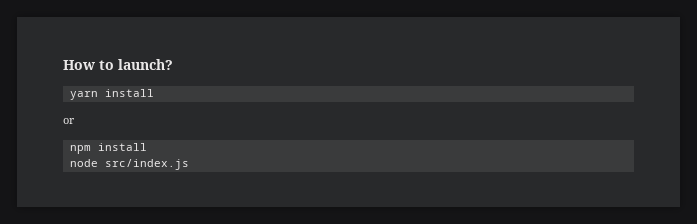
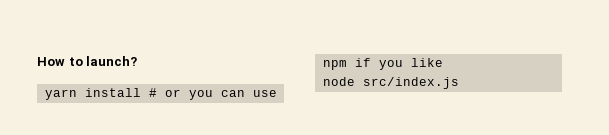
- yarn install
- or
- npm install
+ yarn install # or you can use npm if you like

